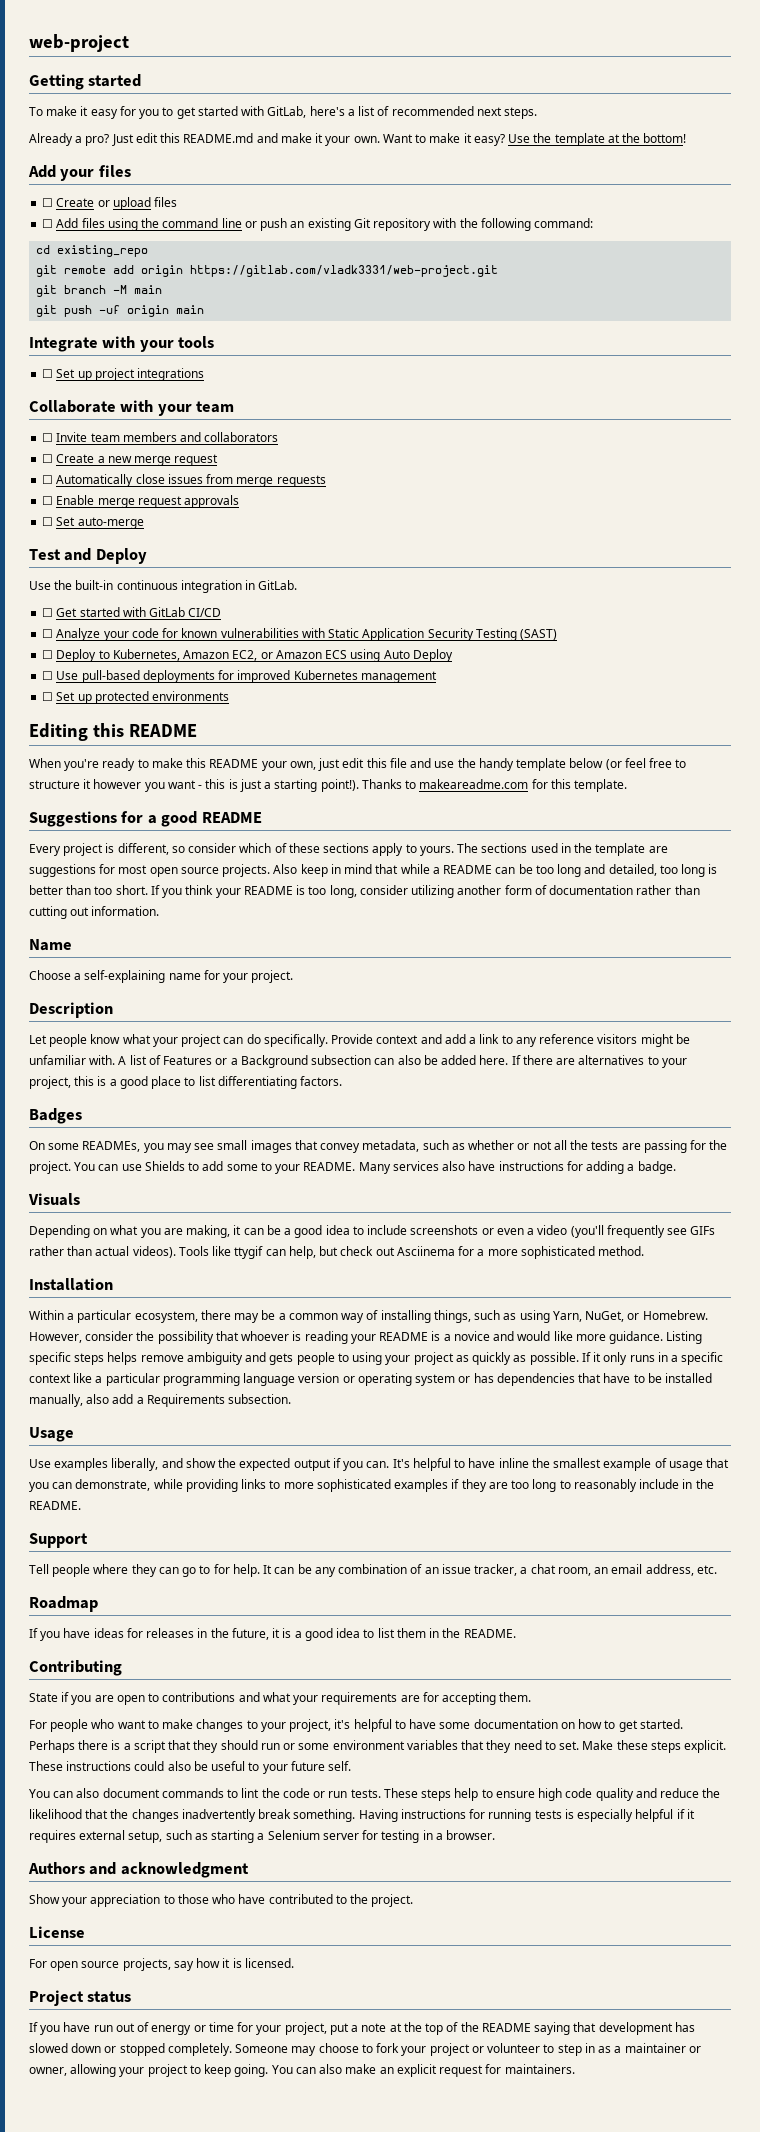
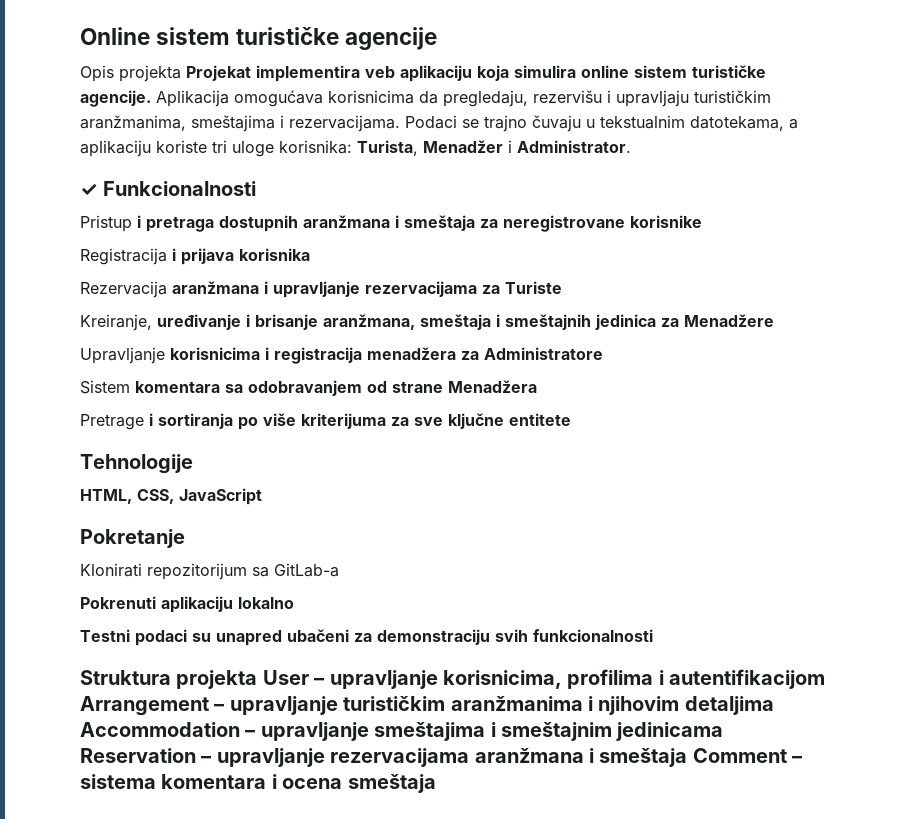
- web-project
- Getting started
- To make it easy for you to get started with GitLab, here's a list of recommended next steps.
- Already a pro? Just edit this README.md and make it your own. Want to make it easy? Use the template at the bottom!
- Add your files
- ☐ Create or upload files
- ☐ Add files using the command line or push an existing Git repository with the following command:
- cd existing_repo
- git remote add origin https://gitlab.com/vladk3331/web-project.git
- git branch -M main
- git push -uf origin main
- Integrate with your tools
- ☐ Set up project integrations
- Collaborate with your team
- ☐ Invite team members and collaborators
- ☐ Create a new merge request
- ☐ Automatically close issues from merge requests
- ☐ Enable merge request approvals
- ☐ Set auto-merge
- Test and Deploy
- Use the built-in continuous integration in GitLab.
- ☐ Get started with GitLab CI/CD
- ☐ Analyze your code for known vulnerabilities with Static Application Security Testing (SAST)
- ☐ Deploy to Kubernetes, Amazon EC2, or Amazon ECS using Auto Deploy
- ☐ Use pull-based deployments for improved Kubernetes management
- ☐ Set up protected environments
- Editing this README
- When you're ready to make this README your own, just edit this file and use the handy template below (or feel free to structure it however you want - this is just a starting point!). Thanks to makeareadme.com for this template.
- Suggestions for a good README
- Every project is different, so consider which of these sections apply to yours. The sections used in the template are suggestions for most open source projects. Also keep in mind that while a README can be too long and detailed, too long is better than too short. If you think your README is too long, consider utilizing another form of documentation rather than cutting out information.
- Name
- Choose a self-explaining name for your project.
- Description
- Let people know what your project can do specifically. Provide context and add a link to any reference visitors might be unfamiliar with. A list of Features or a Background subsection can also be added here. If there are alternatives to your project, this is a good place to list differentiating factors.
- Badges
- On some READMEs, you may see small images that convey metadata, such as whether or not all the tests are passing for the project. You can use Shields to add some to your README. Many services also have instructions for adding a badge.
- Visuals
- Depending on what you are making, it can be a good idea to include screenshots or even a video (you'll frequently see GIFs rather than actual videos). Tools like ttygif can help, but check out Asciinema for a more sophisticated method.
- Installation
- Within a particular ecosystem, there may be a common way of installing things, such as using Yarn, NuGet, or Homebrew. However, consider the possibility that whoever is reading your README is a novice and would like more guidance. Listing specific steps helps remove ambiguity and gets people to using your project as quickly as possible. If it only runs in a specific context like a particular programming language version or operating system or has dependencies that have to be installed manually, also add a Requirements subsection.
- Usage
- Use examples liberally, and show the expected output if you can. It's helpful to have inline the smallest example of usage that you can demonstrate, while providing links to more sophisticated examples if they are too long to reasonably include in the README.
- Support
- Tell people where they can go to for help. It can be any combination of an issue tracker, a chat room, an email address, etc.
- Roadmap
- If you have ideas for releases in the future, it is a good idea to list them in the README.
- Contributing
- State if you are open to contributions and what your requirements are for accepting them.
- For people who want to make changes to your project, it's helpful to have some documentation on how to get started. Perhaps there is a script that they should run or some environment variables that they need to set. Make these steps explicit. These instructions could also be useful to your future self.
- You can also document commands to lint the code or run tests. These steps help to ensure high code quality and reduce the likelihood that the changes inadvertently break something. Having instructions for running tests is especially helpful if it requires external setup, such as starting a Selenium server for testing in a browser.
- Authors and acknowledgment
- Show your appreciation to those who have contributed to the project.
- License
- For open source projects, say how it is licensed.
- Project status
- If you have run out of energy or time for your project, put a note at the top of the README saying that development has slowed down or stopped completely. Someone may choose to fork your project or volunteer to step in as a maintainer or owner, allowing your project to keep going. You can also make an explicit request for maintainers.
+ Online sistem turističke agencije
+ Opis projekta Projekat implementira veb aplikaciju koja simulira online sistem turističke agencije. Aplikacija omogućava korisnicima da pregledaju, rezervišu i upravljaju turističkim aranžmanima, smeštajima i rezervacijama. Podaci se trajno čuvaju u tekstualnim datotekama, a aplikaciju koriste tri uloge korisnika: Turista, Menadžer i Administrator.
+ ✓ Funkcionalnosti
+ Pristup i pretraga dostupnih aranžmana i smeštaja za neregistrovane korisnike
+ Registracija i prijava korisnika
+ Rezervacija aranžmana i upravljanje rezervacijama za Turiste
+ Kreiranje, uređivanje i brisanje aranžmana, smeštaja i smeštajnih jedinica za Menadžere
+ Upravljanje korisnicima i registracija menadžera za Administratore
+ Sistem komentara sa odobravanjem od strane Menadžera
+ Pretrage i sortiranja po više kriterijuma za sve ključne entitete
+ Tehnologije
+ HTML, CSS, JavaScript
+ Pokretanje
+ Klonirati repozitorijum sa GitLab-a
+ Pokrenuti aplikaciju lokalno
+ Testni podaci su unapred ubačeni za demonstraciju svih funkcionalnosti
+ Struktura projekta User – upravljanje korisnicima, profilima i autentifikacijom Arrangement – upravljanje turističkim aranžmanima i njihovim detaljima Accommodation – upravljanje smeštajima i smeštajnim jedinicama Reservation – upravljanje rezervacijama aranžmana i smeštaja Comment – sistema komentara i ocena smeštaja

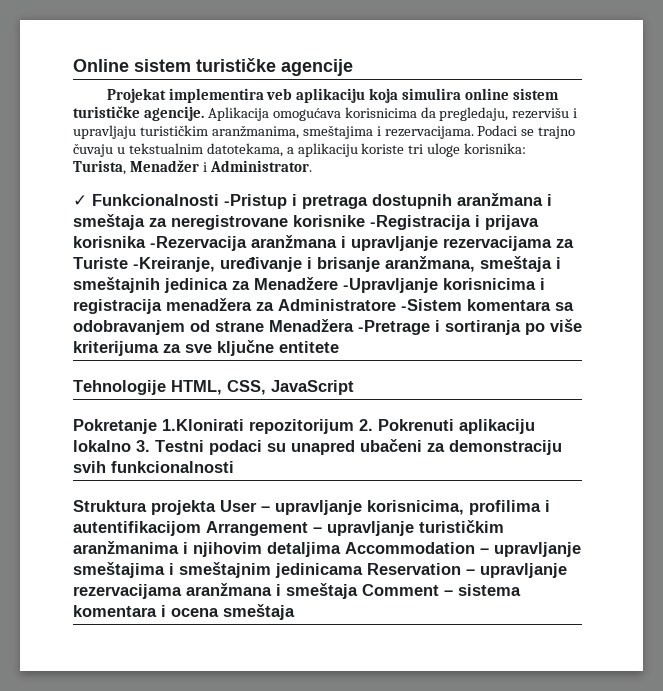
- Opis projekta Projekat implementira veb aplikaciju koja simulira online sistem turističke agencije.
+ Projekat implementira veb aplikaciju koja simulira online sistem turističke agencije.
- ✓ Funkcionalnosti
- Pristup i pretraga dostupnih aranžmana i smeštaja za neregistrovane korisnike
- Registracija i prijava korisnika
- Rezervacija aranžmana i upravljanje rezervacijama za Turiste
- Kreiranje, uređivanje i brisanje aranžmana, smeštaja i smeštajnih jedinica za Menadžere
- Upravljanje korisnicima i registracija menadžera za Administratore
- Sistem komentara sa odobravanjem od strane Menadžera
- Pretrage i sortiranja po više kriterijuma za sve ključne entitete
+ ✓ Funkcionalnosti -Pristup i pretraga dostupnih aranžmana i smeštaja za neregistrovane korisnike -Registracija i prijava korisnika -Rezervacija aranžmana i upravljanje rezervacijama za Turiste -Kreiranje, uređivanje i brisanje aranžmana, smeštaja i smeštajnih jedinica za Menadžere -Upravljanje korisnicima i registracija menadžera za Administratore -Sistem komentara sa odobravanjem od strane Menadžera -Pretrage i sortiranja po više kriterijuma za sve ključne entitete
- Tehnologije
- HTML, CSS, JavaScript
+ Tehnologije HTML, CSS, JavaScript
- Pokretanje
- Klonirati repozitorijum sa GitLab-a
- Pokrenuti aplikaciju lokalno
- Testni podaci su unapred ubačeni za demonstraciju svih funkcionalnosti
+ Pokretanje 1.Klonirati repozitorijum 2. Pokrenuti aplikaciju lokalno 3. Testni podaci su unapred ubačeni za demonstraciju svih funkcionalnosti

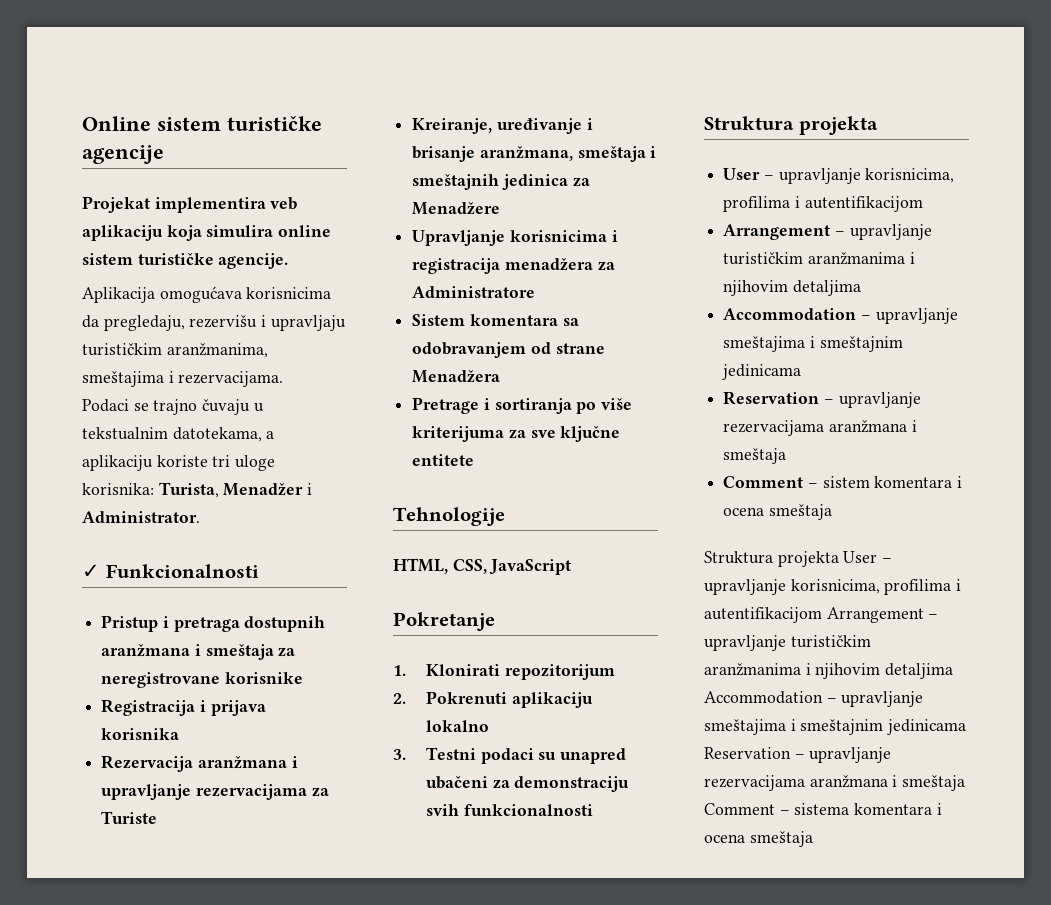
- Projekat implementira veb aplikaciju koja simulira online sistem turističke agencije. Aplikacija omogućava korisnicima da pregledaju, rezervišu i upravljaju turističkim aranžmanima, smeštajima i rezervacijama. Podaci se trajno čuvaju u tekstualnim datotekama, a aplikaciju koriste tri uloge korisnika: Turista, Menadžer i Administrator.
+ Projekat implementira veb aplikaciju koja simulira online sistem turističke agencije.
+ Aplikacija omogućava korisnicima da pregledaju, rezervišu i upravljaju turističkim aranžmanima, smeštajima i rezervacijama.
+ Podaci se trajno čuvaju u tekstualnim datotekama, a aplikaciju koriste tri uloge korisnika: Turista, Menadžer i Administrator.
- ✓ Funkcionalnosti -Pristup i pretraga dostupnih aranžmana i smeštaja za neregistrovane korisnike -Registracija i prijava korisnika -Rezervacija aranžmana i upravljanje rezervacijama za Turiste -Kreiranje, uređivanje i brisanje aranžmana, smeštaja i smeštajnih jedinica za Menadžere -Upravljanje korisnicima i registracija menadžera za Administratore -Sistem komentara sa odobravanjem od strane Menadžera -Pretrage i sortiranja po više kriterijuma za sve ključne entitete
+ ✓ Funkcionalnosti
+ Pristup i pretraga dostupnih aranžmana i smeštaja za neregistrovane korisnike
+ Registracija i prijava korisnika
+ Rezervacija aranžmana i upravljanje rezervacijama za Turiste
+ Kreiranje, uređivanje i brisanje aranžmana, smeštaja i smeštajnih jedinica za Menadžere
+ Upravljanje korisnicima i registracija menadžera za Administratore
+ Sistem komentara sa odobravanjem od strane Menadžera
+ Pretrage i sortiranja po više kriterijuma za sve ključne entitete
- Tehnologije HTML, CSS, JavaScript
+ Tehnologije
+ HTML, CSS, JavaScript
- Pokretanje 1.Klonirati repozitorijum 2. Pokrenuti aplikaciju lokalno 3. Testni podaci su unapred ubačeni za demonstraciju svih funkcionalnosti
+ Pokretanje
+ 1. Klonirati repozitorijum
+ 2. Pokrenuti aplikaciju lokalno
+ 3. Testni podaci su unapred ubačeni za demonstraciju svih funkcionalnosti
+ Struktura projekta
+ User – upravljanje korisnicima, profilima i autentifikacijom
+ Arrangement – upravljanje turističkim aranžmanima i njihovim detaljima
+ Accommodation – upravljanje smeštajima i smeštajnim jedinicama
+ Reservation – upravljanje rezervacijama aranžmana i smeštaja
+ Comment – sistem komentara i ocena smeštaja

